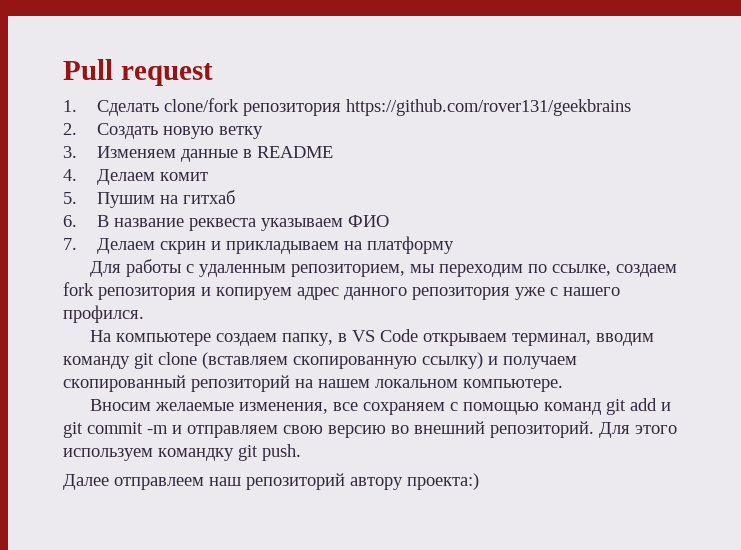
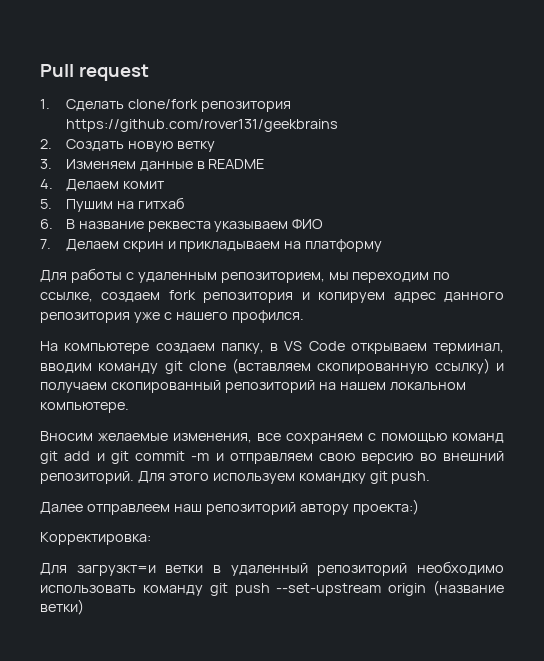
+ Корректировка:
+ Для загрузкт=и ветки в удаленный репозиторий необходимо использовать команду git push --set-upstream origin (название ветки)

